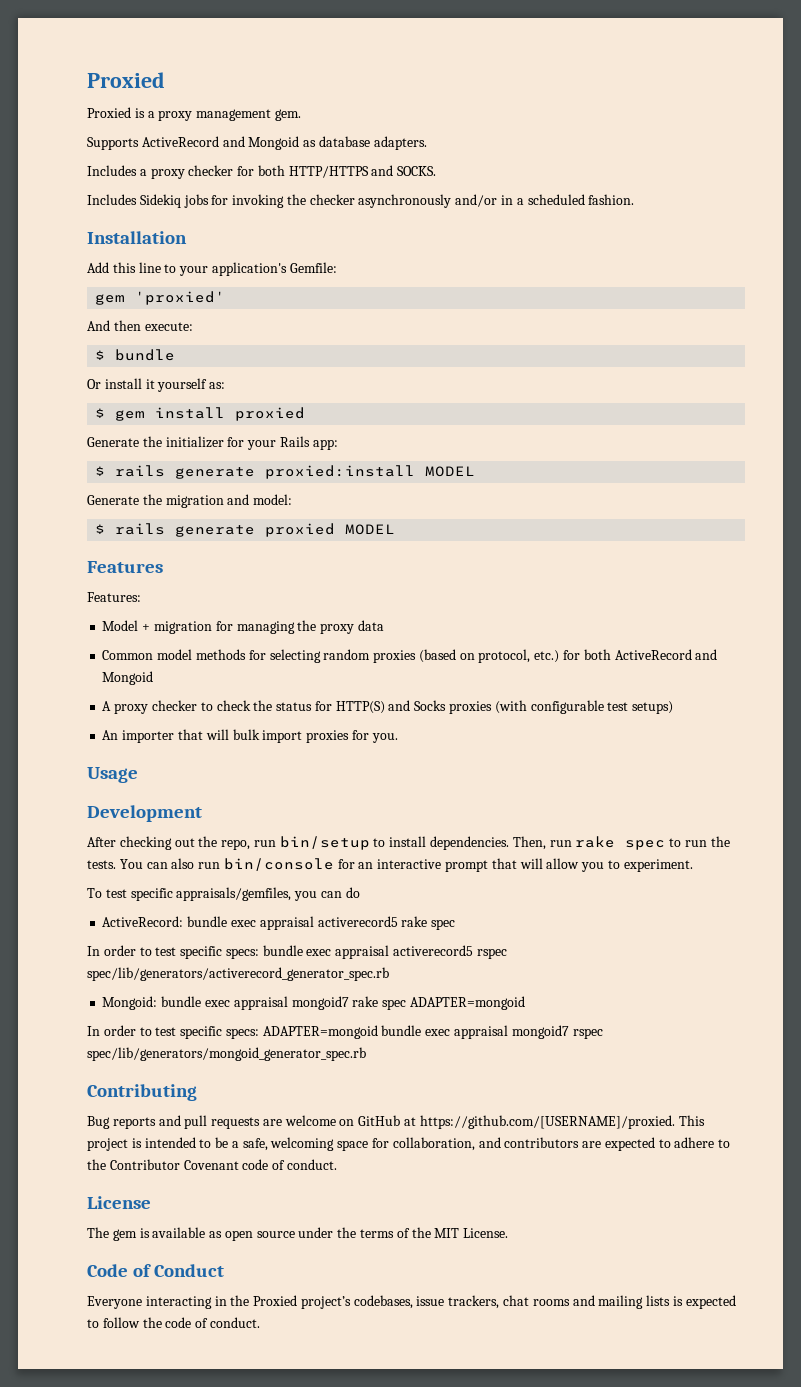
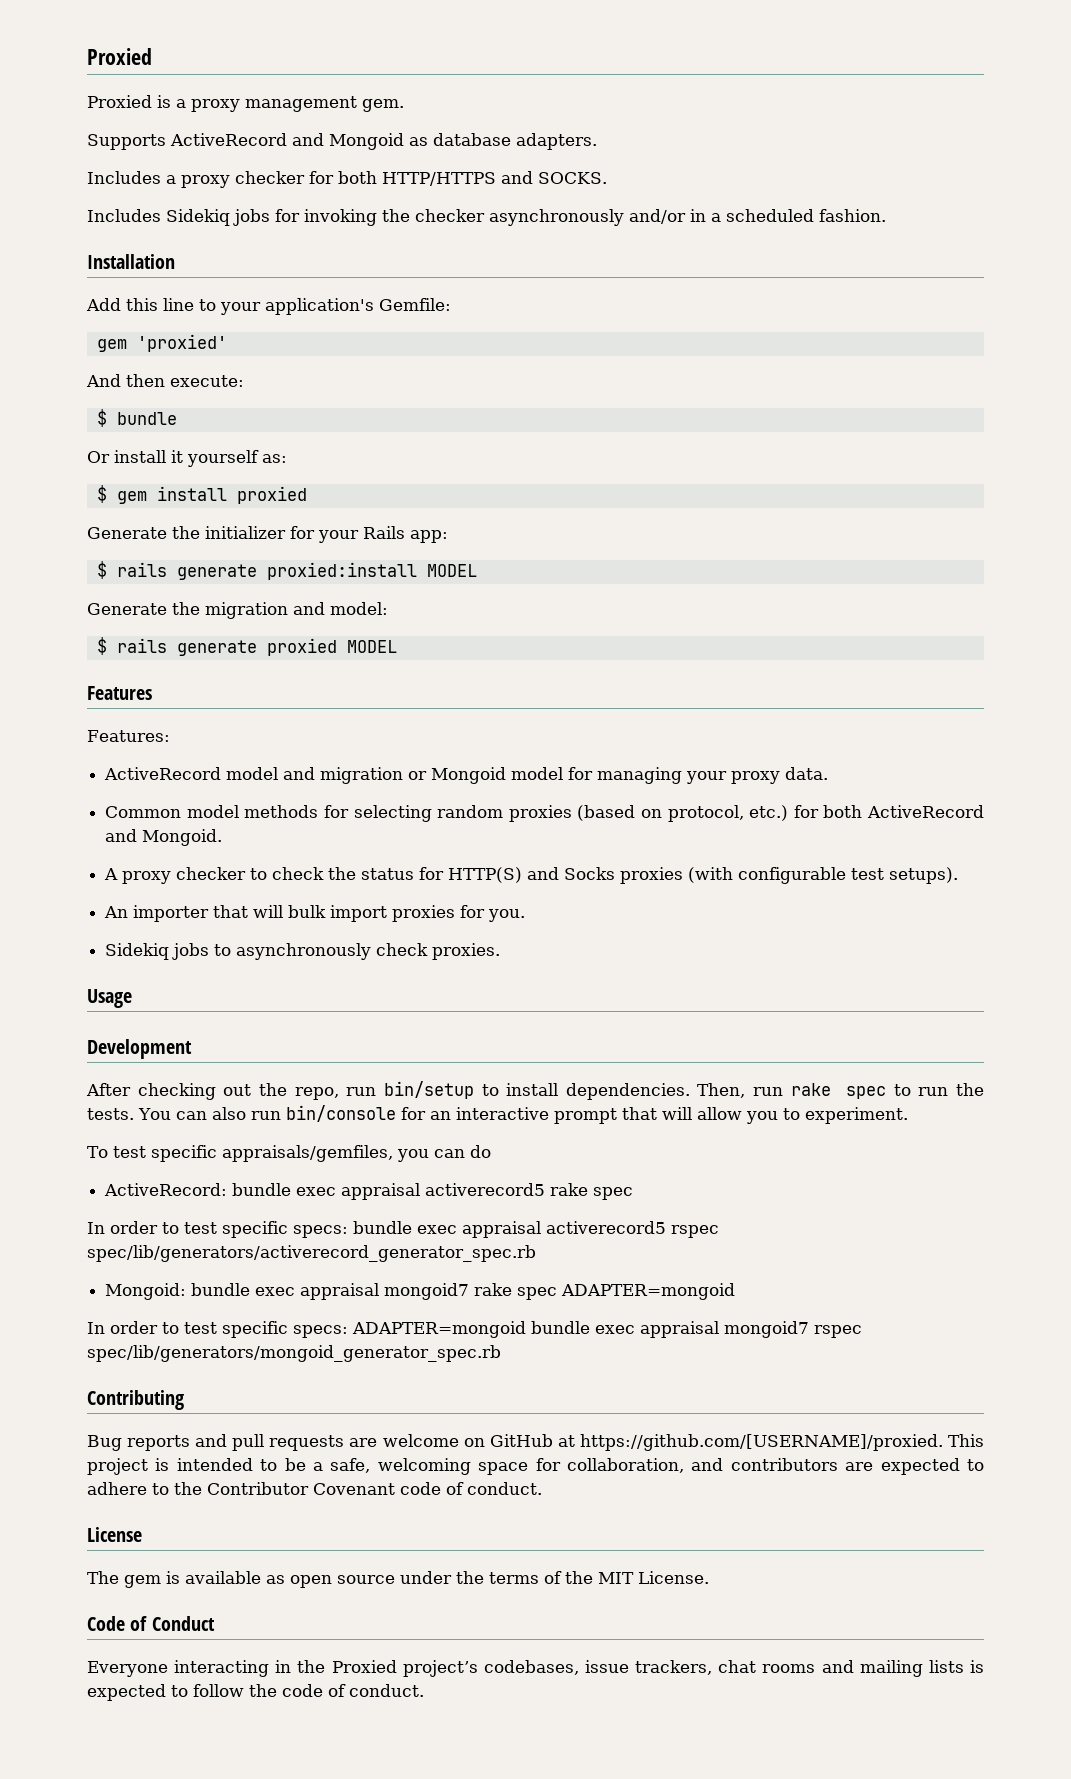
- Model + migration for managing the proxy data
+ ActiveRecord model and migration or Mongoid model for managing your proxy data.
- Common model methods for selecting random proxies (based on protocol, etc.) for both ActiveRecord and Mongoid
+ Common model methods for selecting random proxies (based on protocol, etc.) for both ActiveRecord and Mongoid.
- A proxy checker to check the status for HTTP(S) and Socks proxies (with configurable test setups)
+ A proxy checker to check the status for HTTP(S) and Socks proxies (with configurable test setups).
+ Sidekiq jobs to asynchronously check proxies.

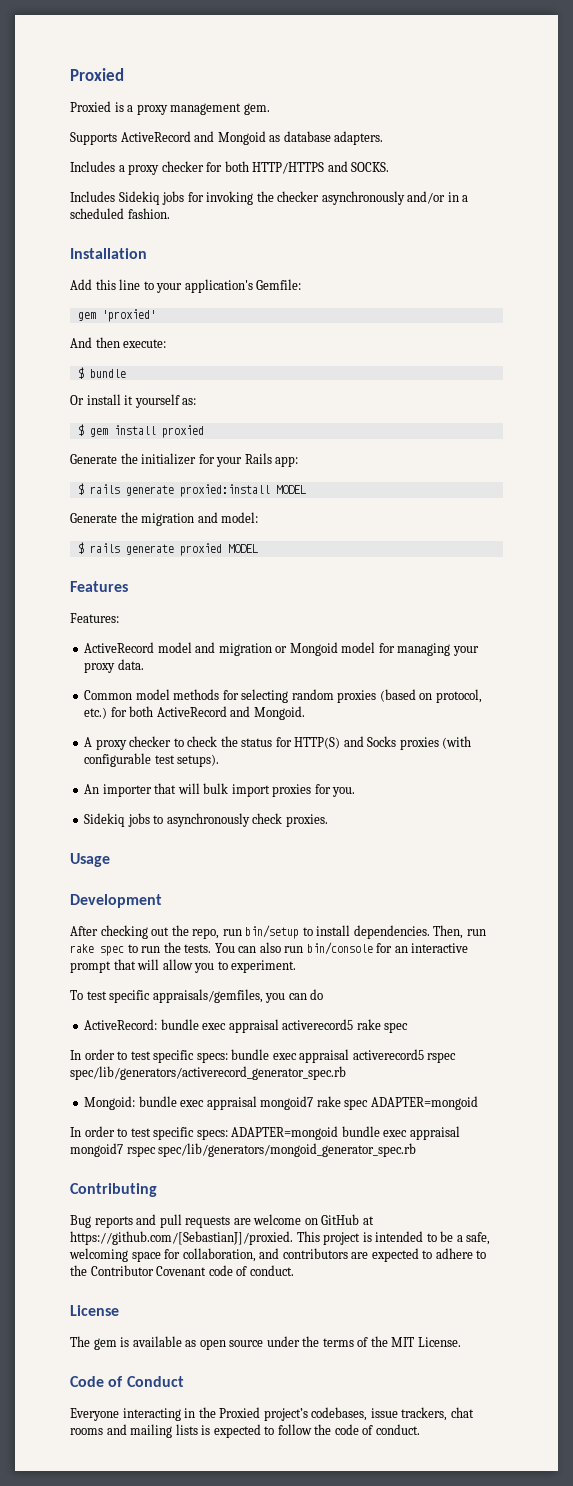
- Bug reports and pull requests are welcome on GitHub at https://github.com/[USERNAME]/proxied. This project is intended to be a safe, welcoming space for collaboration, and contributors are expected to adhere to the Contributor Covenant code of conduct.
+ Bug reports and pull requests are welcome on GitHub at https://github.com/[SebastianJ]/proxied. This project is intended to be a safe, welcoming space for collaboration, and contributors are expected to adhere to the Contributor Covenant code of conduct.

